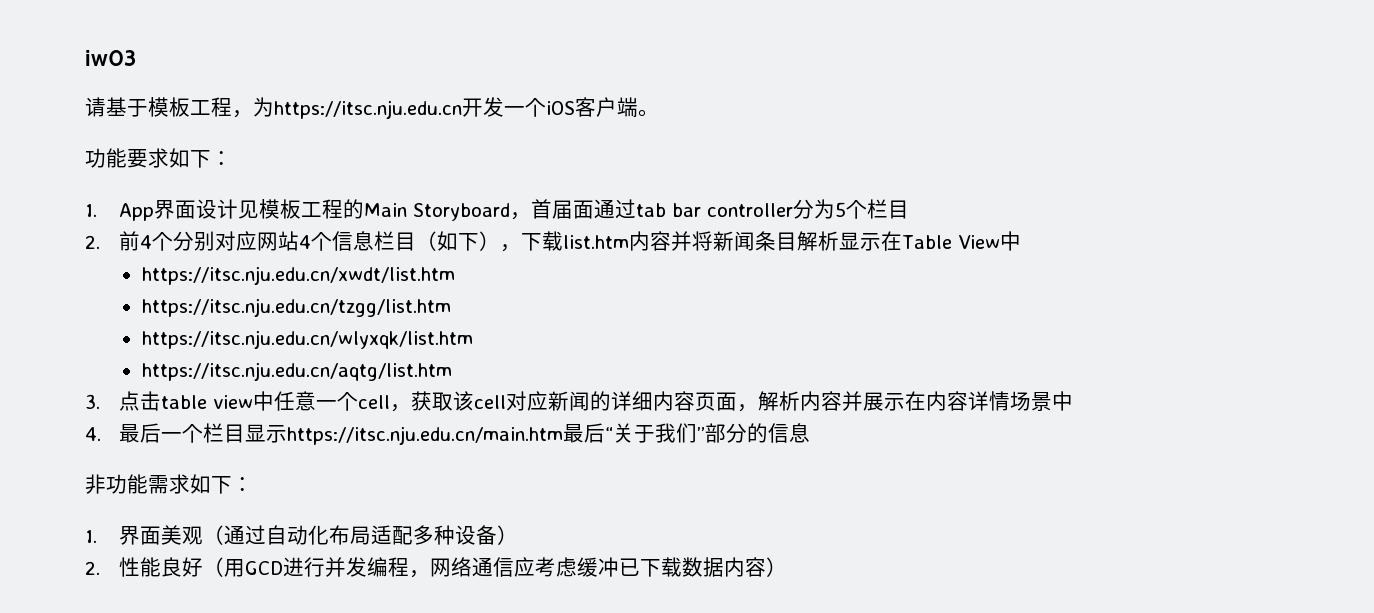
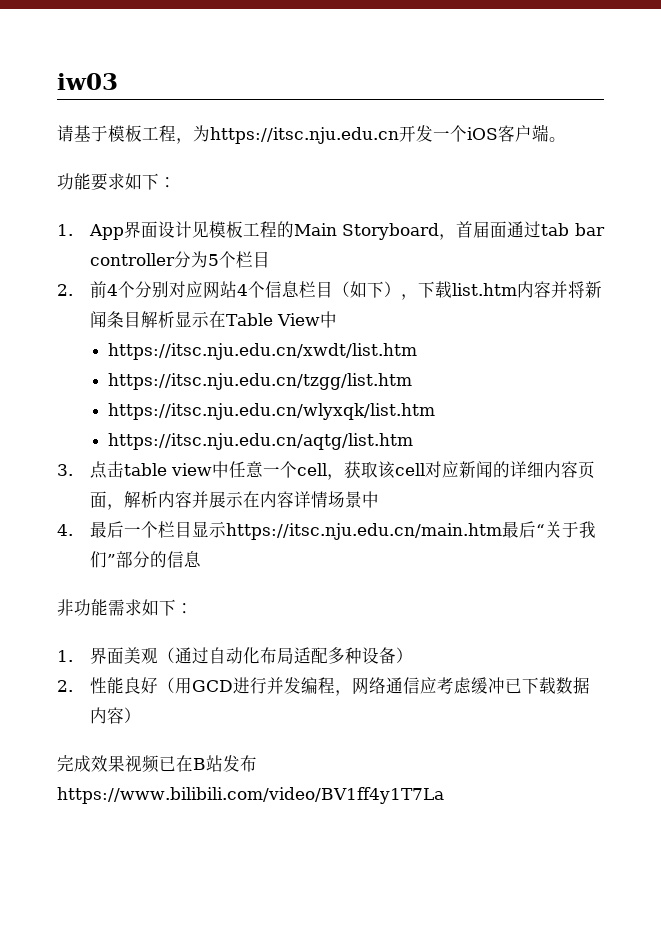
+ 完成效果视频已在B站发布https://www.bilibili.com/video/BV1ff4y1T7La

